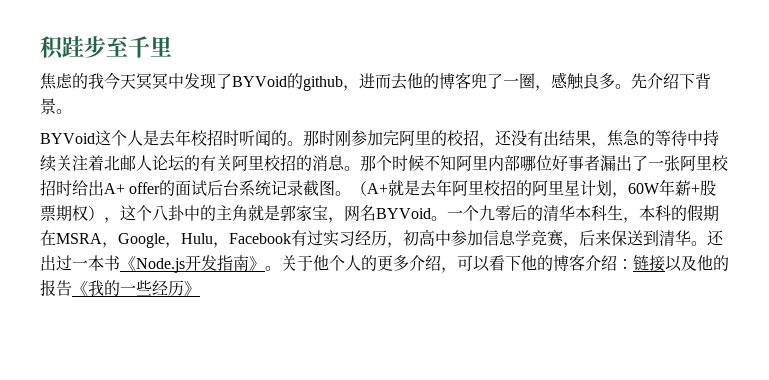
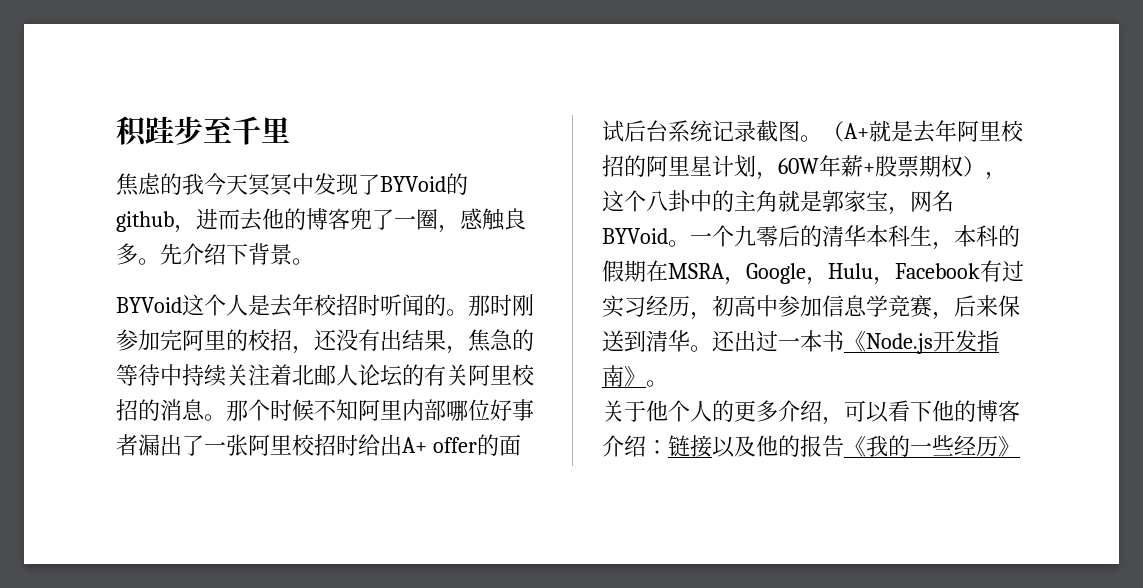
- 还出过一本书《Node.js开发指南》。关于他个人的更多介绍，可以看下他的博客介绍：链接以及他的报告《我的一些经历》
+ 还出过一本书《Node.js开发指南》。
+ 关于他个人的更多介绍，可以看下他的博客介绍：链接以及他的报告《我的一些经历》

